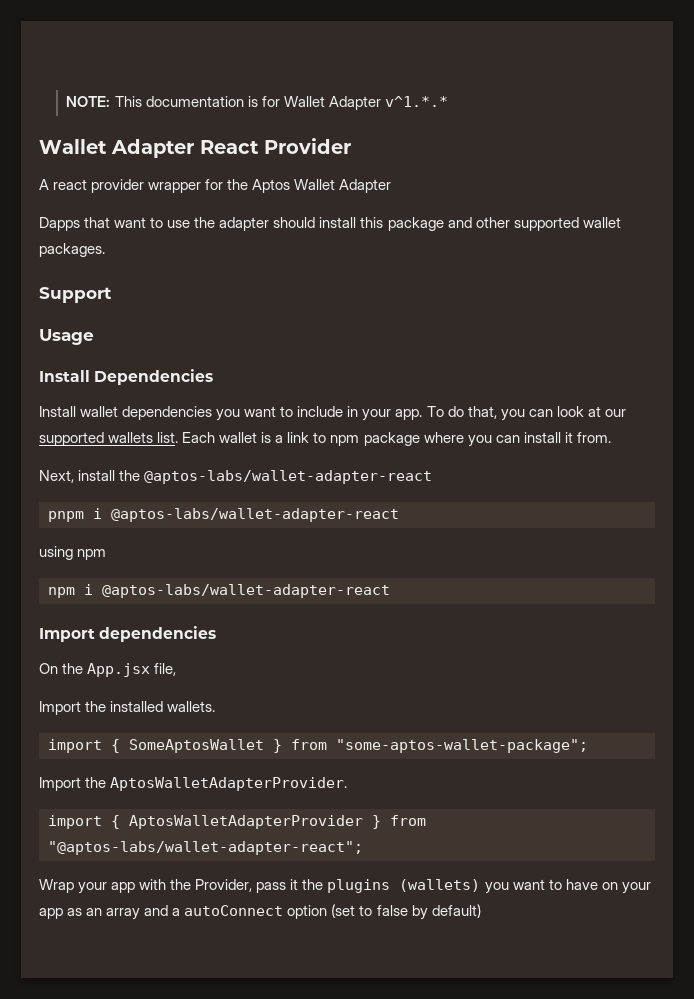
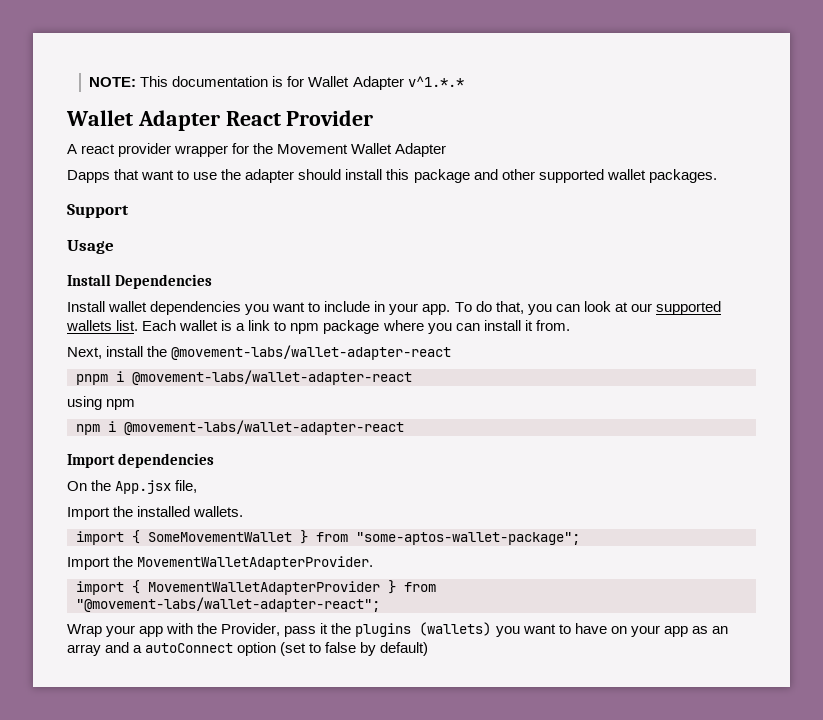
- A react provider wrapper for the Aptos Wallet Adapter
+ A react provider wrapper for the Movement Wallet Adapter
- Next, install the @aptos-labs/wallet-adapter-react
+ Next, install the @movement-labs/wallet-adapter-react
- pnpm i @aptos-labs/wallet-adapter-react
+ pnpm i @movement-labs/wallet-adapter-react
- npm i @aptos-labs/wallet-adapter-react
+ npm i @movement-labs/wallet-adapter-react
- import { SomeAptosWallet } from "some-aptos-wallet-package";
+ import { SomeMovementWallet } from "some-aptos-wallet-package";
- Import the AptosWalletAdapterProvider.
- import { AptosWalletAdapterProvider } from "@aptos-labs/wallet-adapter-react";
+ Import the MovementWalletAdapterProvider.
+ import { MovementWalletAdapterProvider } from "@movement-labs/wallet-adapter-react";

